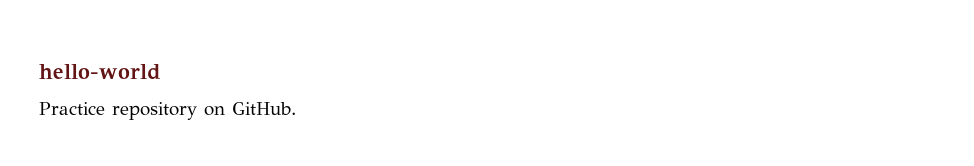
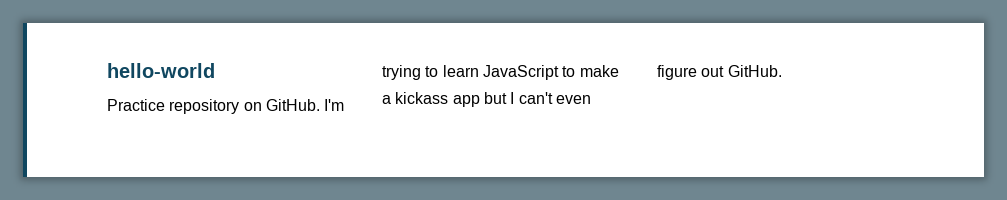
+ I'm trying to learn JavaScript to make a kickass app but I can't even figure out GitHub.

